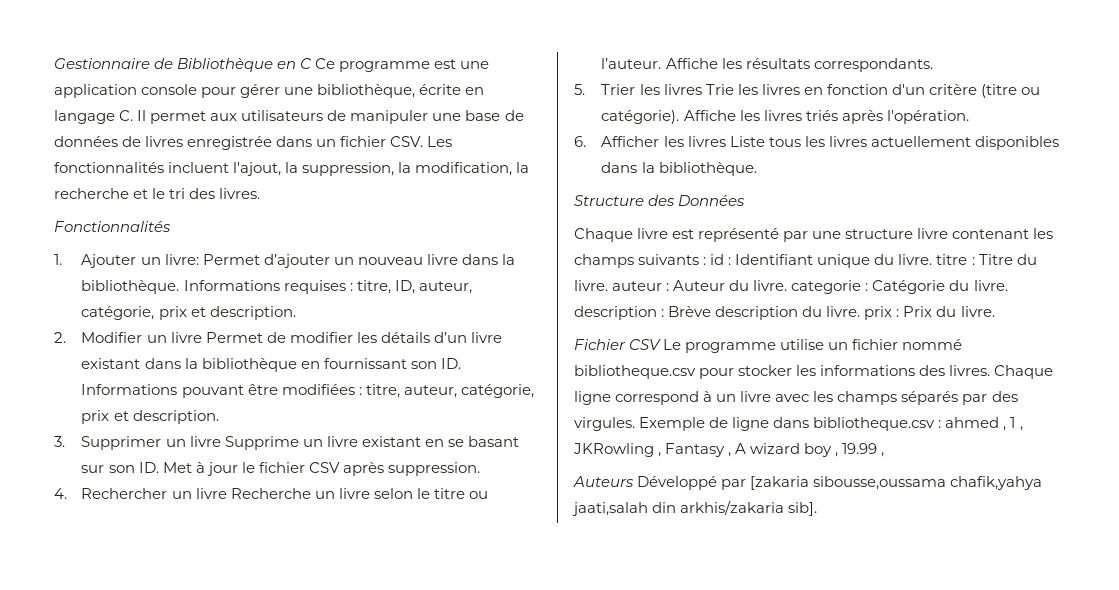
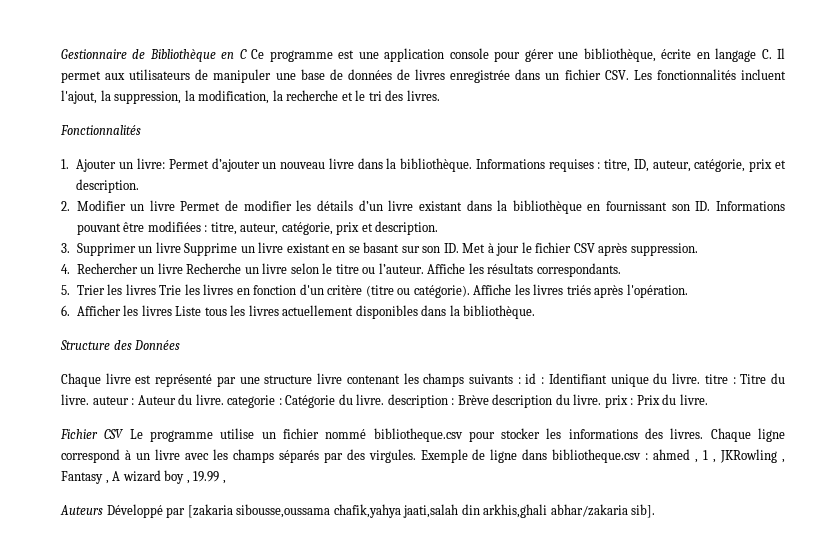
- Auteurs Développé par [zakaria sibousse,oussama chafik,yahya jaati,salah din arkhis/zakaria sib].
+ Auteurs Développé par [zakaria sibousse,oussama chafik,yahya jaati,salah din arkhis,ghali abhar/zakaria sib].

